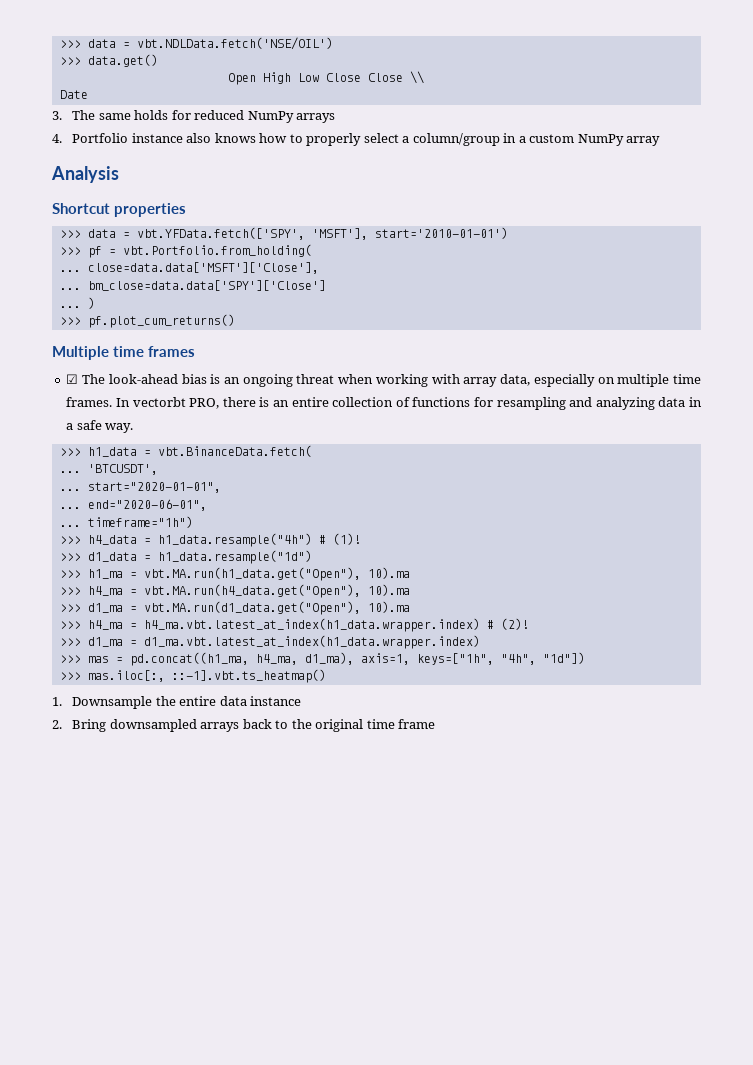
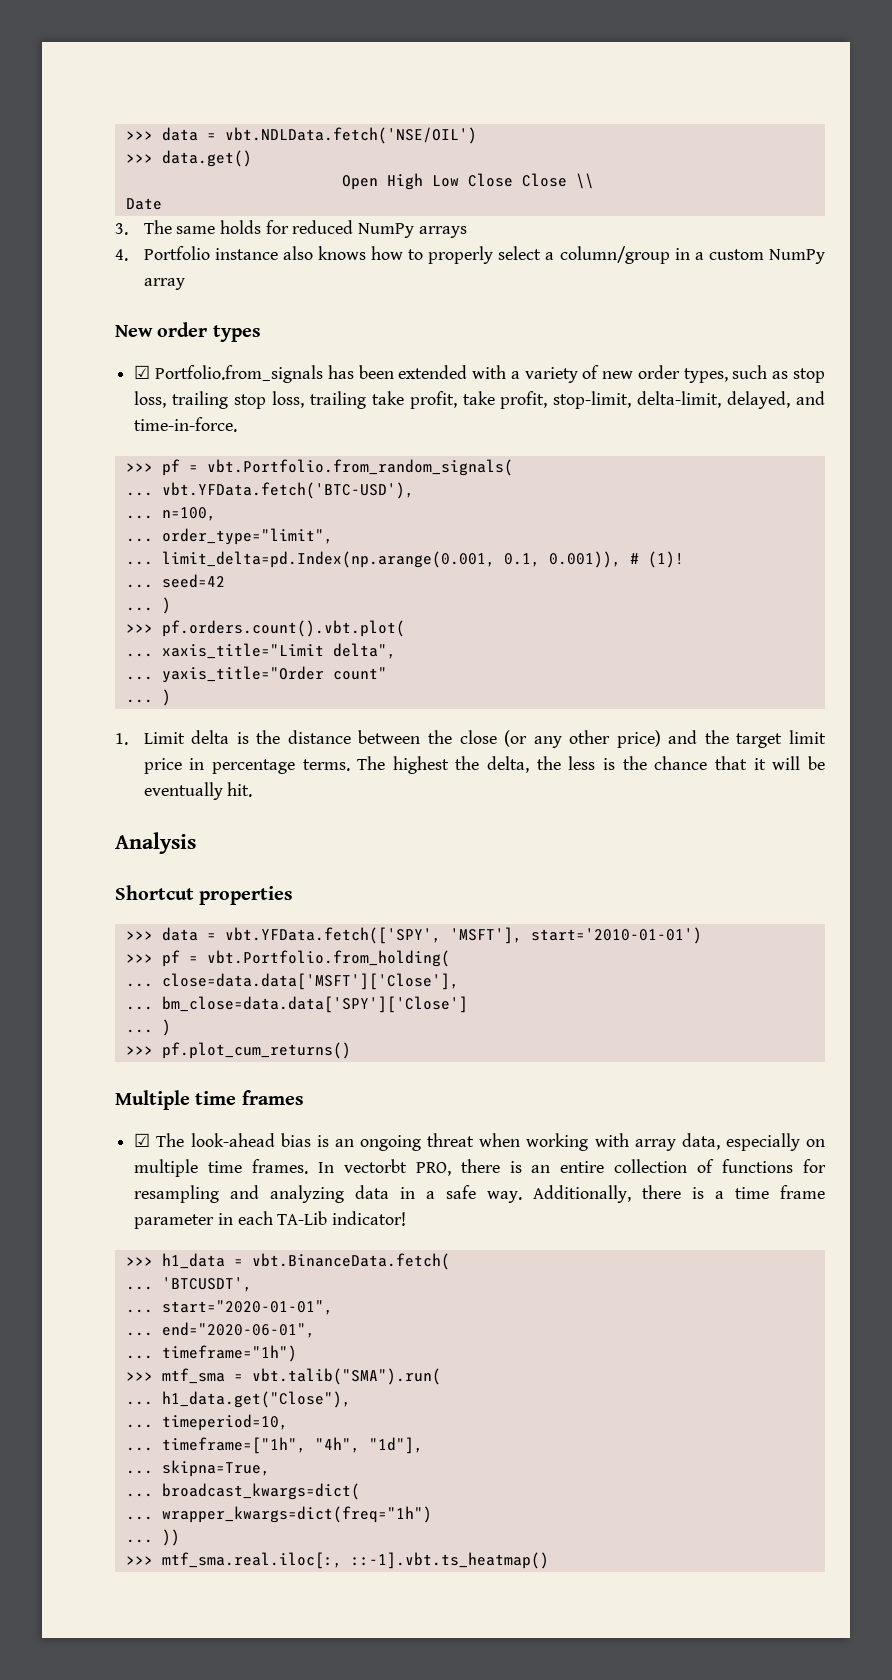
+ New order types
+ ☑ Portfolio.from_signals has been extended with a variety of new order types, such as stop loss, trailing stop loss, trailing take profit, take profit, stop-limit, delta-limit, delayed, and time-in-force.
+ >>> pf = vbt.Portfolio.from_random_signals(
+ ... vbt.YFData.fetch('BTC-USD'),
+ ... n=100,
+ ... order_type="limit",
+ ... limit_delta=pd.Index(np.arange(0.001, 0.1, 0.001)), # (1)!
+ ... seed=42
+ ... )
+ >>> pf.orders.count().vbt.plot(
+ ... xaxis_title="Limit delta",
+ ... yaxis_title="Order count"
+ ... )
+ 1. Limit delta is the distance between the close (or any other price) and the target limit price in percentage terms. The highest the delta, the less is the chance that it will be eventually hit.
+ Additionally, there is a time frame parameter in each TA-Lib indicator!
- >>> h4_data = h1_data.resample("4h") # (1)!
- >>> d1_data = h1_data.resample("1d")
- >>> h1_ma = vbt.MA.run(h1_data.get("Open"), 10).ma
- >>> h4_ma = vbt.MA.run(h4_data.get("Open"), 10).ma
- >>> d1_ma = vbt.MA.run(d1_data.get("Open"), 10).ma
- >>> h4_ma = h4_ma.vbt.latest_at_index(h1_data.wrapper.index) # (2)!
- >>> d1_ma = d1_ma.vbt.latest_at_index(h1_data.wrapper.index)
- >>> mas = pd.concat((h1_ma, h4_ma, d1_ma), axis=1, keys=["1h", "4h", "1d"])
- >>> mas.iloc[:, ::-1].vbt.ts_heatmap()
- 1. Downsample the entire data instance
- 2. Bring downsampled arrays back to the original time frame
+ >>> mtf_sma = vbt.talib("SMA").run(
+ ... h1_data.get("Close"),
+ ... timeperiod=10,
+ ... timeframe=["1h", "4h", "1d"],
+ ... skipna=True,
+ ... broadcast_kwargs=dict(
+ ... wrapper_kwargs=dict(freq="1h")
+ ... ))
+ >>> mtf_sma.real.iloc[:, ::-1].vbt.ts_heatmap()

